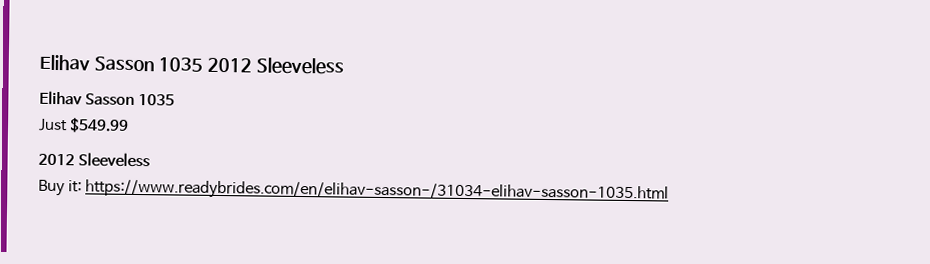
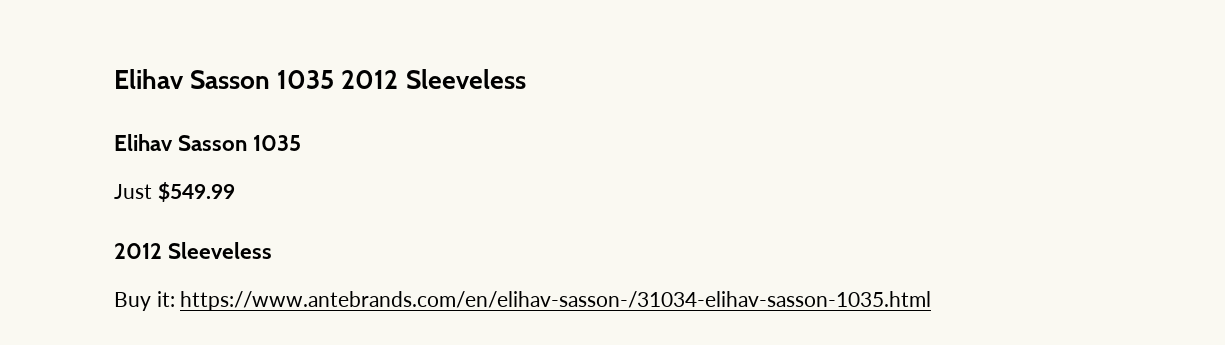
- Buy it: https://www.readybrides.com/en/elihav-sasson-/31034-elihav-sasson-1035.html
+ Buy it: https://www.antebrands.com/en/elihav-sasson-/31034-elihav-sasson-1035.html

